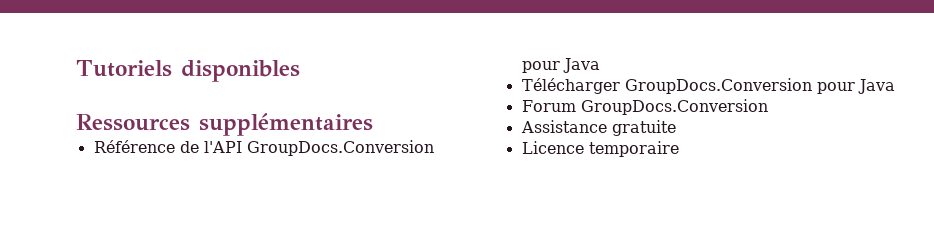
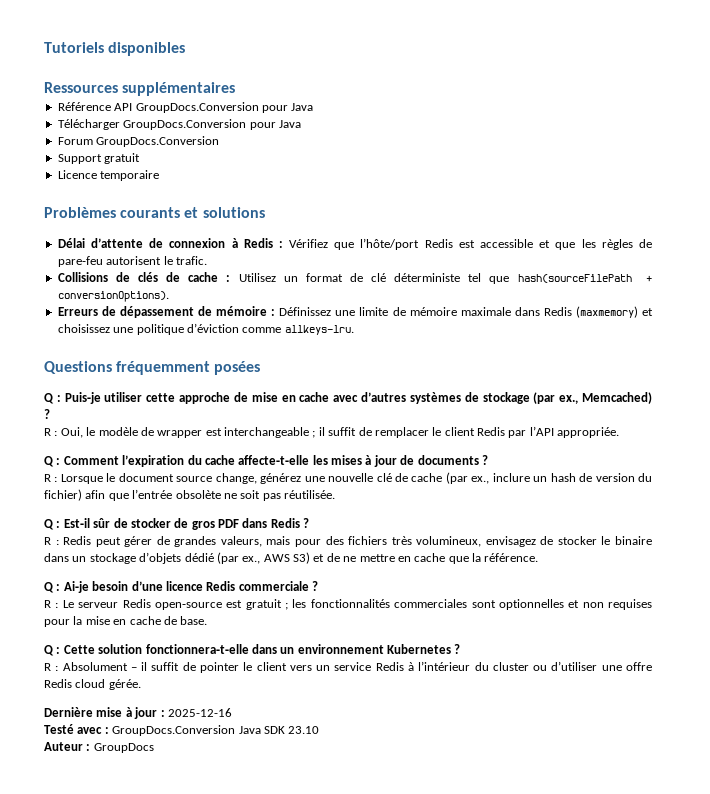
- Référence de l'API GroupDocs.Conversion pour Java
+ Référence API GroupDocs.Conversion pour Java
- Assistance gratuite
+ Support gratuit
+ Problèmes courants et solutions
+ Délai d’attente de connexion à Redis : Vérifiez que l’hôte/port Redis est accessible et que les règles de pare‑feu autorisent le trafic.
+ Collisions de clés de cache : Utilisez un format de clé déterministe tel que hash(sourceFilePath + conversionOptions).
+ Erreurs de dépassement de mémoire : Définissez une limite de mémoire maximale dans Redis (maxmemory) et choisissez une politique d’éviction comme allkeys‑lru.
+ Questions fréquemment posées
+ Q : Puis‑je utiliser cette approche de mise en cache avec d’autres systèmes de stockage (par ex., Memcached) ?
+ R : Oui, le modèle de wrapper est interchangeable ; il suffit de remplacer le client Redis par l’API appropriée.
+ Q : Comment l’expiration du cache affecte‑t‑elle les mises à jour de documents ?
+ R : Lorsque le document source change, générez une nouvelle clé de cache (par ex., inclure un hash de version du fichier) afin que l’entrée obsolète ne soit pas réutilisée.
+ Q : Est‑il sûr de stocker de gros PDF dans Redis ?
+ R : Redis peut gérer de grandes valeurs, mais pour des fichiers très volumineux, envisagez de stocker le binaire dans un stockage d’objets dédié (par ex., AWS S3) et de ne mettre en cache que la référence.
+ Q : Ai‑je besoin d’une licence Redis commerciale ?
+ R : Le serveur Redis open‑source est gratuit ; les fonctionnalités commerciales sont optionnelles et non requises pour la mise en cache de base.
+ Q : Cette solution fonctionnera‑t‑elle dans un environnement Kubernetes ?
+ R : Absolument – il suffit de pointer le client vers un service Redis à l’intérieur du cluster ou d’utiliser une offre Redis cloud gérée.
+ Dernière mise à jour : 2025-12-16
+ Testé avec : GroupDocs.Conversion Java SDK 23.10
+ Auteur : GroupDocs

